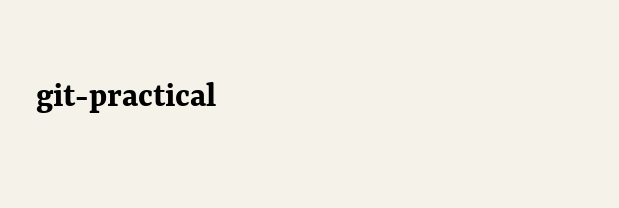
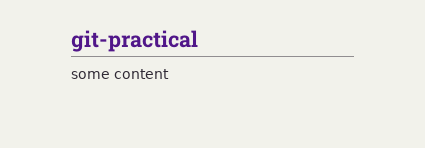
+ some content

